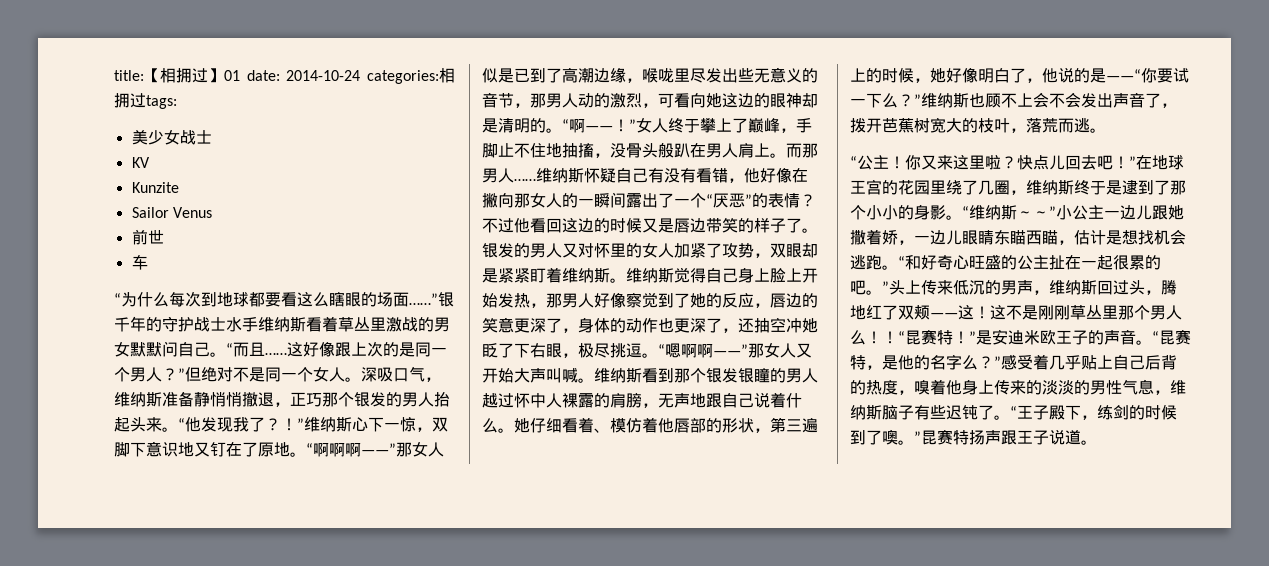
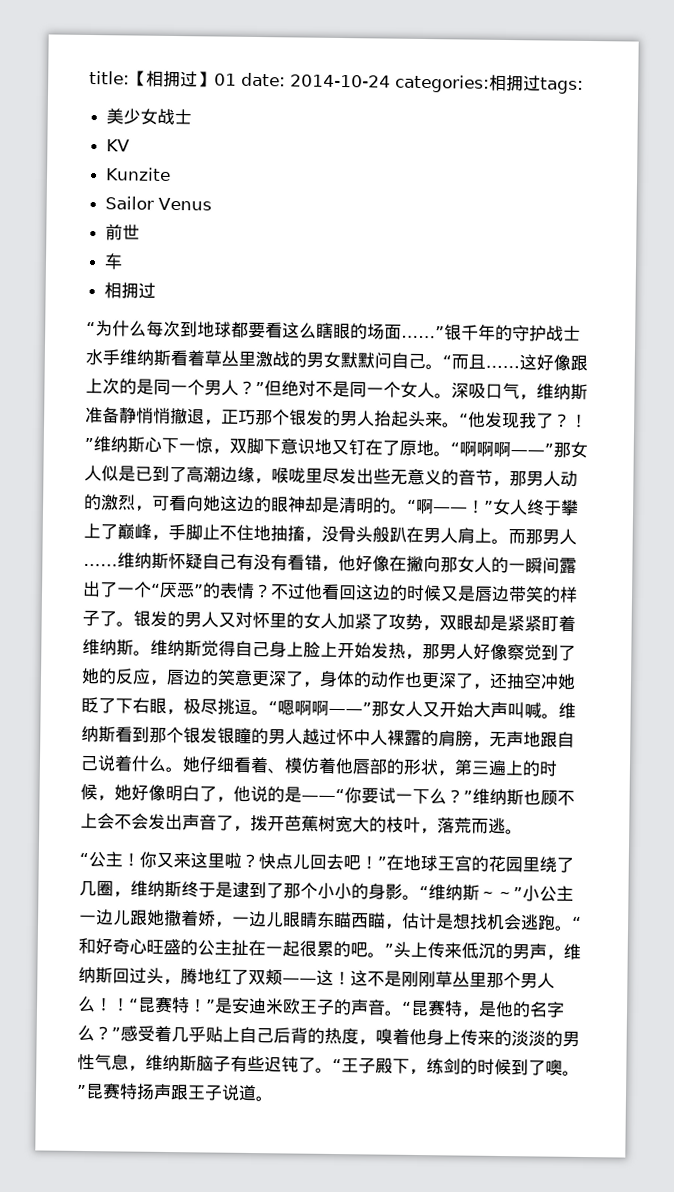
  车
+ 相拥过

